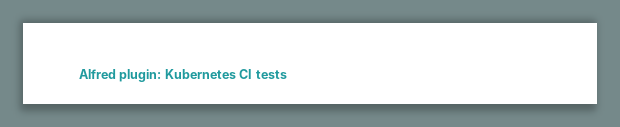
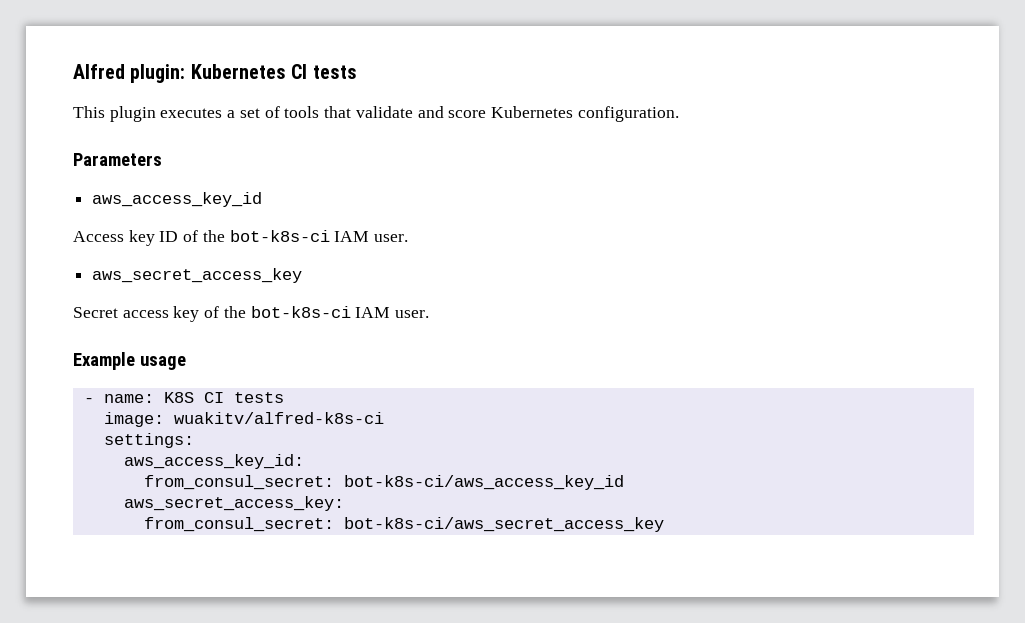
+ This plugin executes a set of tools that validate and score Kubernetes configuration.
+ Parameters
+ aws_access_key_id
+ Access key ID of the bot-k8s-ci IAM user.
+ aws_secret_access_key
+ Secret access key of the bot-k8s-ci IAM user.
+ Example usage
+ - name: K8S CI tests
+ image: wuakitv/alfred-k8s-ci
+ settings:
+ aws_access_key_id:
+ from_consul_secret: bot-k8s-ci/aws_access_key_id
+ aws_secret_access_key:
+ from_consul_secret: bot-k8s-ci/aws_secret_access_key

